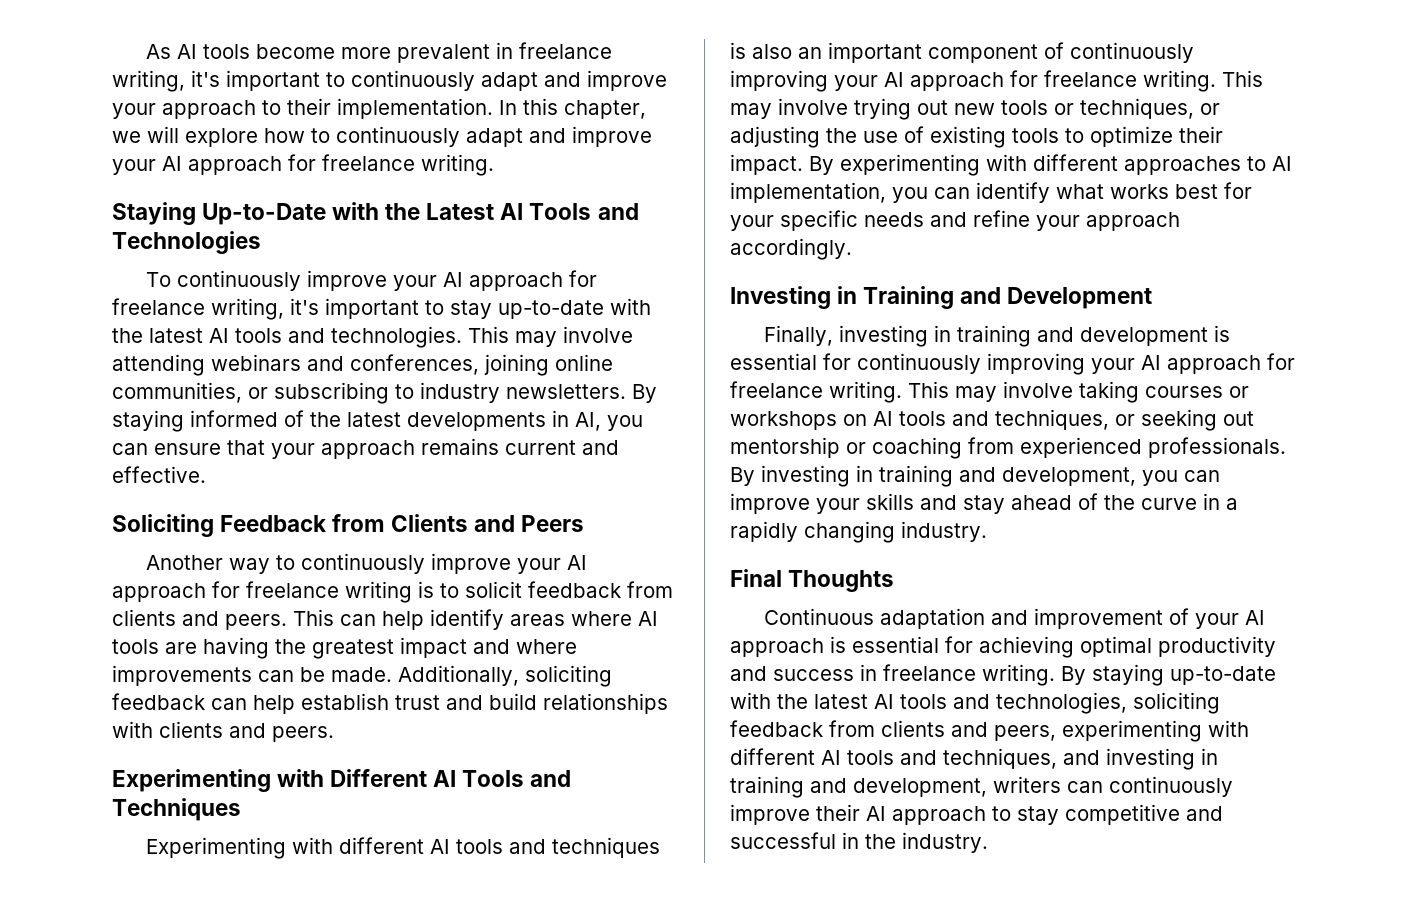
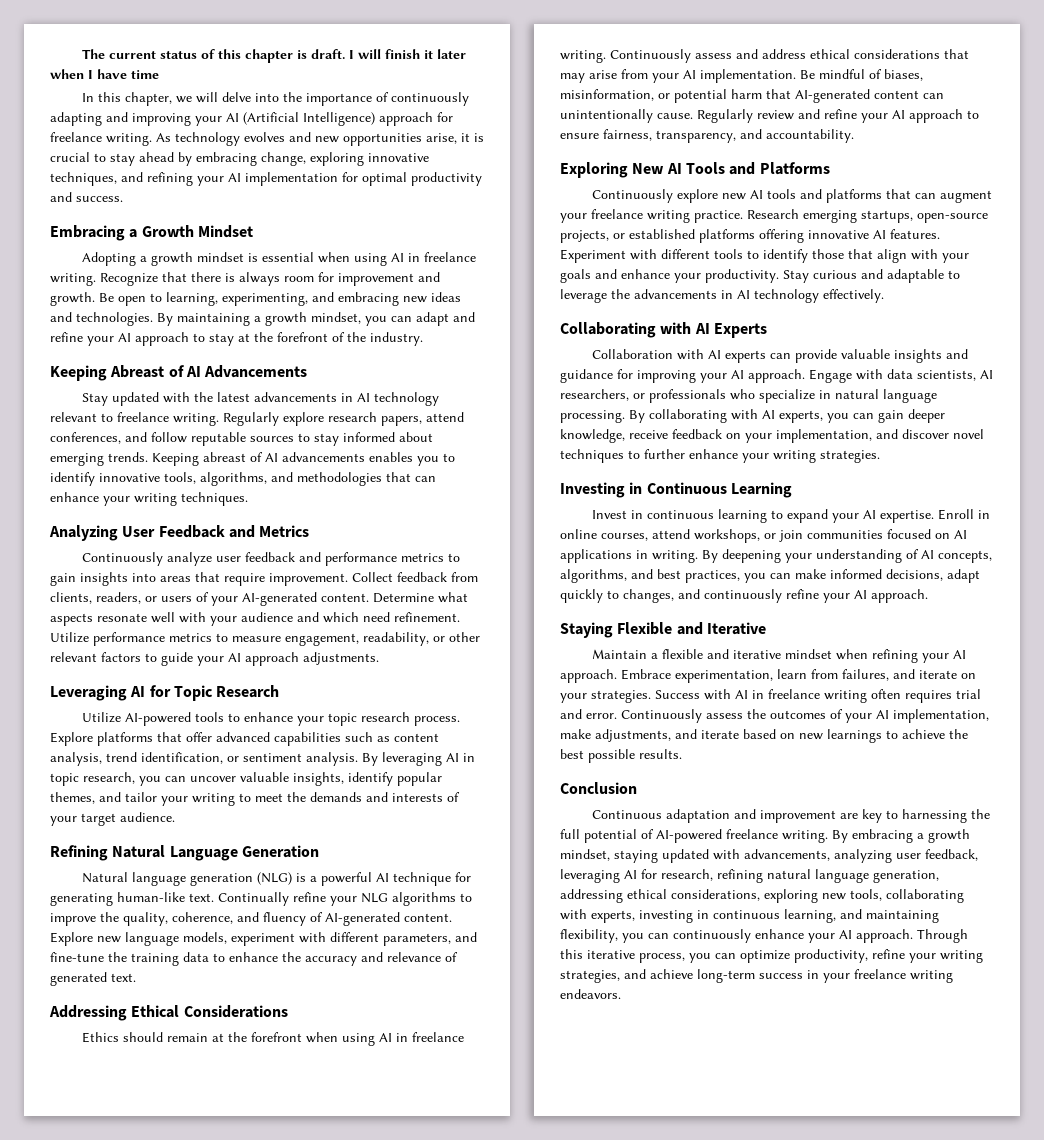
- As AI tools become more prevalent in freelance writing, it's important to continuously adapt and improve your approach to their implementation. In this chapter, we will explore how to continuously adapt and improve your AI approach for freelance writing.
- Staying Up-to-Date with the Latest AI Tools and Technologies
- To continuously improve your AI approach for freelance writing, it's important to stay up-to-date with the latest AI tools and technologies. This may involve attending webinars and conferences, joining online communities, or subscribing to industry newsletters. By staying informed of the latest developments in AI, you can ensure that your approach remains current and effective.
- Soliciting Feedback from Clients and Peers
- Another way to continuously improve your AI approach for freelance writing is to solicit feedback from clients and peers. This can help identify areas where AI tools are having the greatest impact and where improvements can be made. Additionally, soliciting feedback can help establish trust and build relationships with clients and peers.
- Experimenting with Different AI Tools and Techniques
- Experimenting with different AI tools and techniques is also an important component of continuously improving your AI approach for freelance writing. This may involve trying out new tools or techniques, or adjusting the use of existing tools to optimize their impact. By experimenting with different approaches to AI implementation, you can identify what works best for your specific needs and refine your approach accordingly.
- Investing in Training and Development
- Finally, investing in training and development is essential for continuously improving your AI approach for freelance writing. This may involve taking courses or workshops on AI tools and techniques, or seeking out mentorship or coaching from experienced professionals. By investing in training and development, you can improve your skills and stay ahead of the curve in a rapidly changing industry.
- Final Thoughts
- Continuous adaptation and improvement of your AI approach is essential for achieving optimal productivity and success in freelance writing. By staying up-to-date with the latest AI tools and technologies, soliciting feedback from clients and peers, experimenting with different AI tools and techniques, and investing in training and development, writers can continuously improve their AI approach to stay competitive and successful in the industry.
+ The current status of this chapter is draft. I will finish it later when I have time
+ In this chapter, we will delve into the importance of continuously adapting and improving your AI (Artificial Intelligence) approach for freelance writing. As technology evolves and new opportunities arise, it is crucial to stay ahead by embracing change, exploring innovative techniques, and refining your AI implementation for optimal productivity and success.
+ Embracing a Growth Mindset
+ Adopting a growth mindset is essential when using AI in freelance writing. Recognize that there is always room for improvement and growth. Be open to learning, experimenting, and embracing new ideas and technologies. By maintaining a growth mindset, you can adapt and refine your AI approach to stay at the forefront of the industry.
+ Keeping Abreast of AI Advancements
+ Stay updated with the latest advancements in AI technology relevant to freelance writing. Regularly explore research papers, attend conferences, and follow reputable sources to stay informed about emerging trends. Keeping abreast of AI advancements enables you to identify innovative tools, algorithms, and methodologies that can enhance your writing techniques.
+ Analyzing User Feedback and Metrics
+ Continuously analyze user feedback and performance metrics to gain insights into areas that require improvement. Collect feedback from clients, readers, or users of your AI-generated content. Determine what aspects resonate well with your audience and which need refinement. Utilize performance metrics to measure engagement, readability, or other relevant factors to guide your AI approach adjustments.
+ Leveraging AI for Topic Research
+ Utilize AI-powered tools to enhance your topic research process. Explore platforms that offer advanced capabilities such as content analysis, trend identification, or sentiment analysis. By leveraging AI in topic research, you can uncover valuable insights, identify popular themes, and tailor your writing to meet the demands and interests of your target audience.
+ Refining Natural Language Generation
+ Natural language generation (NLG) is a powerful AI technique for generating human-like text. Continually refine your NLG algorithms to improve the quality, coherence, and fluency of AI-generated content. Explore new language models, experiment with different parameters, and fine-tune the training data to enhance the accuracy and relevance of generated text.
+ Addressing Ethical Considerations
+ Ethics should remain at the forefront when using AI in freelance writing. Continuously assess and address ethical considerations that may arise from your AI implementation. Be mindful of biases, misinformation, or potential harm that AI-generated content can unintentionally cause. Regularly review and refine your AI approach to ensure fairness, transparency, and accountability.
+ Exploring New AI Tools and Platforms
+ Continuously explore new AI tools and platforms that can augment your freelance writing practice. Research emerging startups, open-source projects, or established platforms offering innovative AI features. Experiment with different tools to identify those that align with your goals and enhance your productivity. Stay curious and adaptable to leverage the advancements in AI technology effectively.
+ Collaborating with AI Experts
+ Collaboration with AI experts can provide valuable insights and guidance for improving your AI approach. Engage with data scientists, AI researchers, or professionals who specialize in natural language processing. By collaborating with AI experts, you can gain deeper knowledge, receive feedback on your implementation, and discover novel techniques to further enhance your writing strategies.
+ Investing in Continuous Learning
+ Invest in continuous learning to expand your AI expertise. Enroll in online courses, attend workshops, or join communities focused on AI applications in writing. By deepening your understanding of AI concepts, algorithms, and best practices, you can make informed decisions, adapt quickly to changes, and continuously refine your AI approach.
+ Staying Flexible and Iterative
+ Maintain a flexible and iterative mindset when refining your AI approach. Embrace experimentation, learn from failures, and iterate on your strategies. Success with AI in freelance writing often requires trial and error. Continuously assess the outcomes of your AI implementation, make adjustments, and iterate based on new learnings to achieve the best possible results.
+ Conclusion
+ Continuous adaptation and improvement are key to harnessing the full potential of AI-powered freelance writing. By embracing a growth mindset, staying updated with advancements, analyzing user feedback, leveraging AI for research, refining natural language generation, addressing ethical considerations, exploring new tools, collaborating with experts, investing in continuous learning, and maintaining flexibility, you can continuously enhance your AI approach. Through this iterative process, you can optimize productivity, refine your writing strategies, and achieve long-term success in your freelance writing endeavors.

